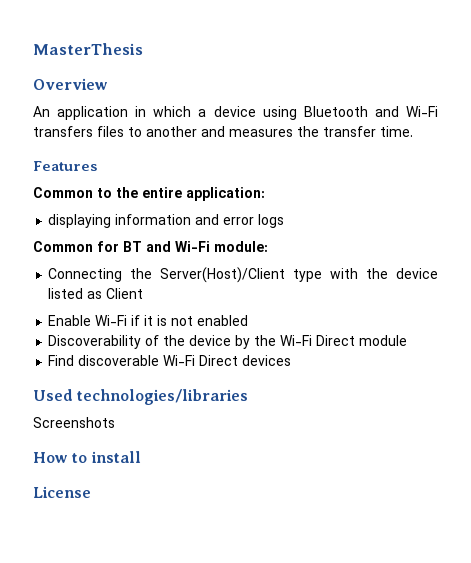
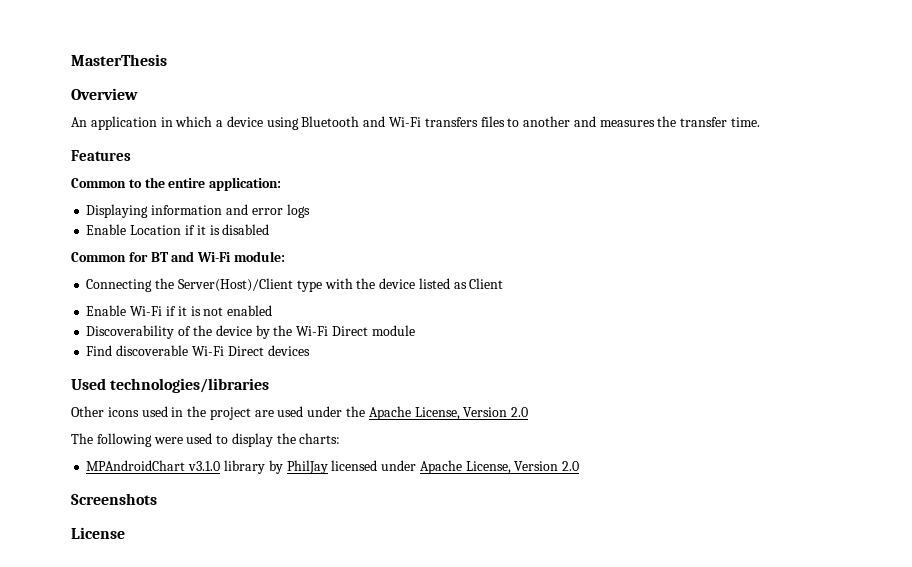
- displaying information and error logs
+ Displaying information and error logs
+ Enable Location if it is disabled
+ Other icons used in the project are used under the Apache License, Version 2.0
+ The following were used to display the charts:
+ MPAndroidChart v3.1.0 library by PhilJay licensed under Apache License, Version 2.0
  Screenshots
- How to install

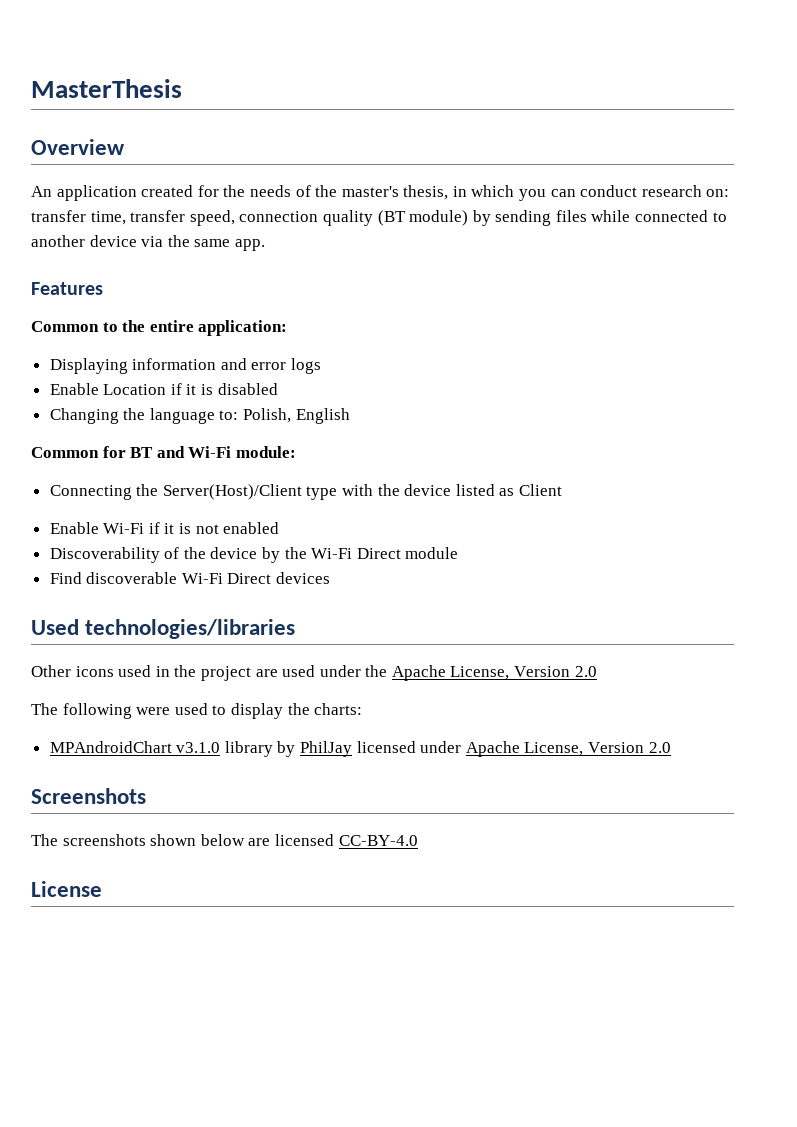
- An application in which a device using Bluetooth and Wi-Fi transfers files to another and measures the transfer time.
+ An application created for the needs of the master's thesis, in which you can conduct research on: transfer time, transfer speed, connection quality (BT module) by sending files while connected to another device via the same app.
+ Changing the language to: Polish, English
+ The screenshots shown below are licensed CC-BY-4.0

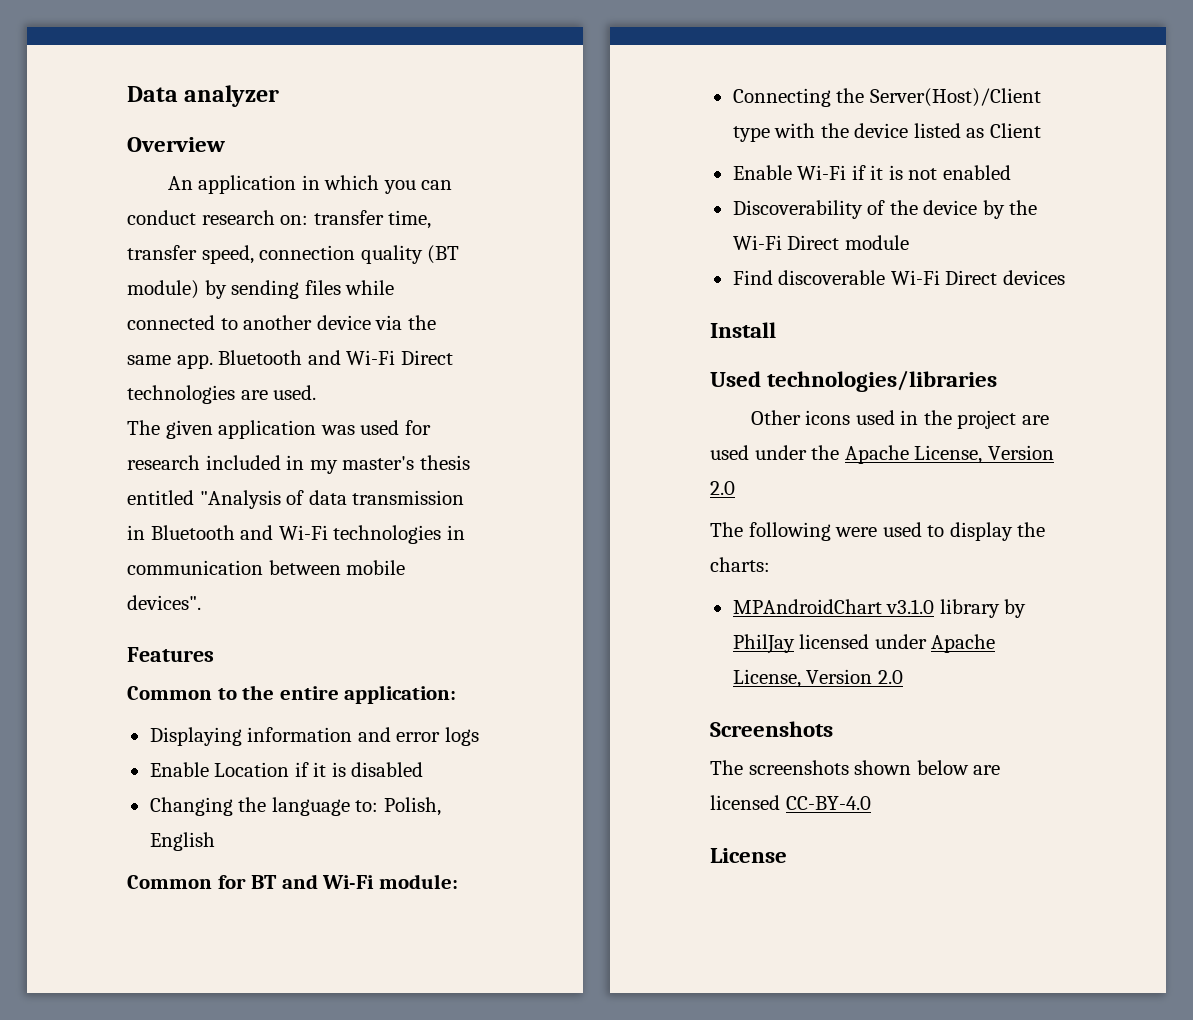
- MasterThesis
+ Data analyzer
- An application created for the needs of the master's thesis, in which you can conduct research on: transfer time, transfer speed, connection quality (BT module) by sending files while connected to another device via the same app.
+ An application in which you can conduct research on: transfer time, transfer speed, connection quality (BT module) by sending files while connected to another device via the same app. Bluetooth and Wi-Fi Direct technologies are used.
+ The given application was used for research included in my master's thesis entitled "Analysis of data transmission in Bluetooth and Wi-Fi technologies in communication between mobile devices".
+ Install

